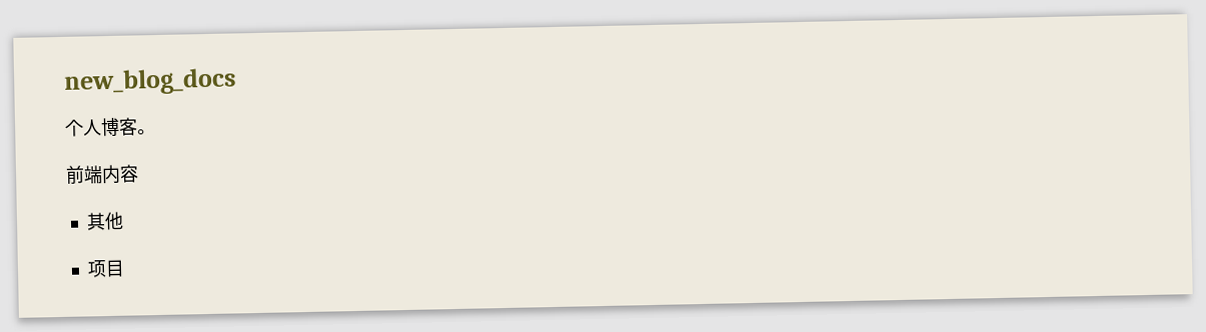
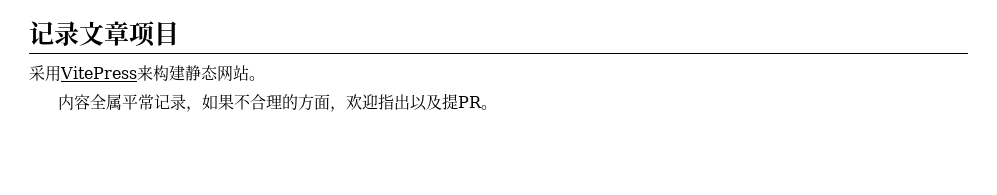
- new_blog_docs
- 个人博客。
+ 记录文章项目
+ 采用VitePress来构建静态网站。
- 前端内容
- 其他
- 项目
+ 内容全属平常记录，如果不合理的方面，欢迎指出以及提PR。

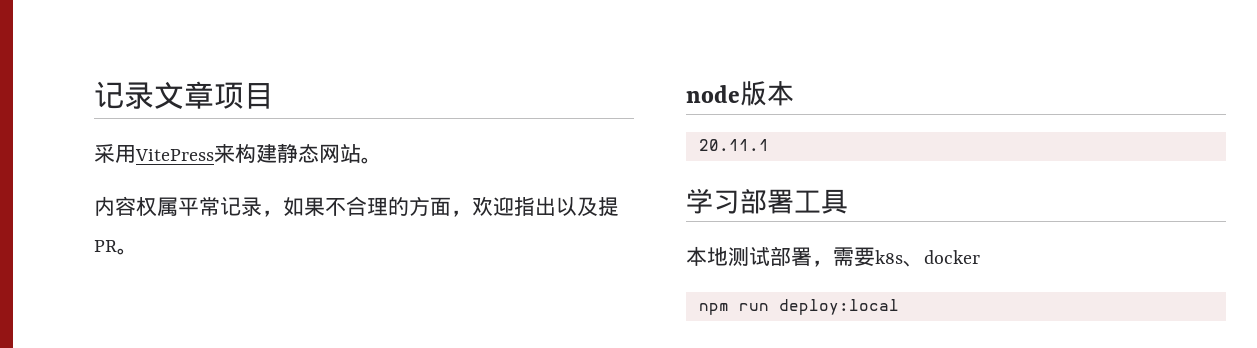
- 内容全属平常记录，如果不合理的方面，欢迎指出以及提PR。
+ 内容权属平常记录，如果不合理的方面，欢迎指出以及提PR。
+ node版本
+ 20.11.1
+ 学习部署工具
+ 本地测试部署，需要k8s、docker
+ npm run deploy:local

